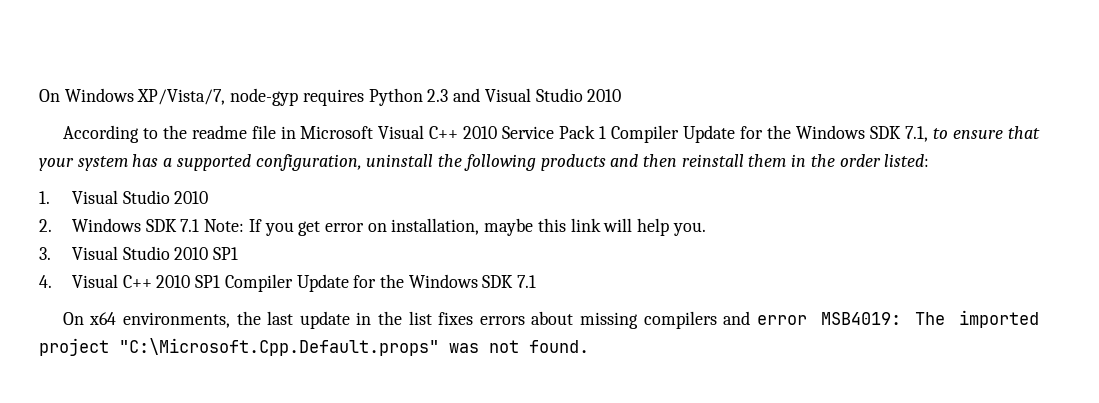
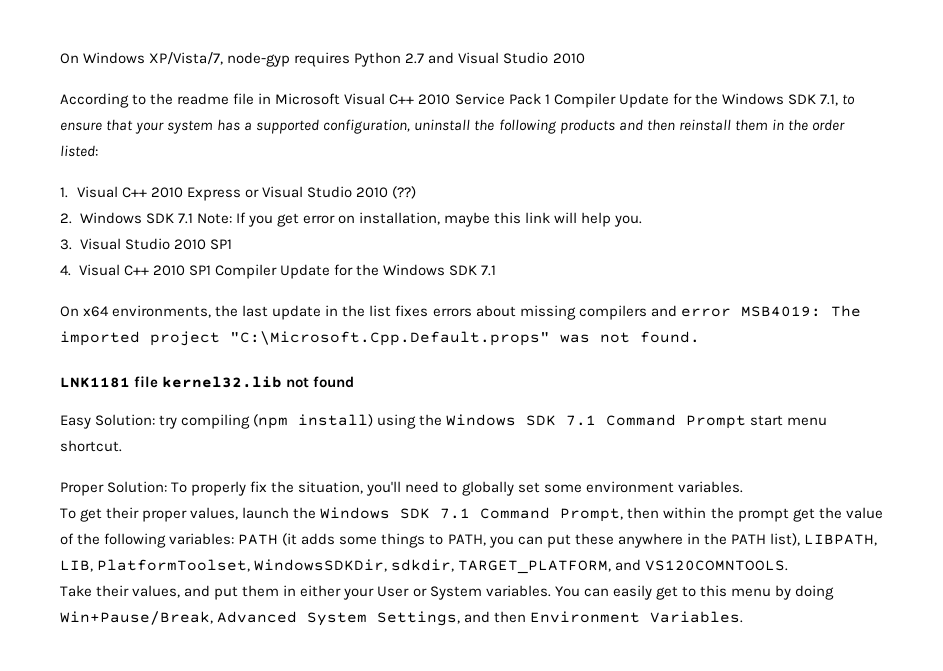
- On Windows XP/Vista/7, node-gyp requires Python 2.3 and Visual Studio 2010
+ On Windows XP/Vista/7, node-gyp requires Python 2.7 and Visual Studio 2010
- 1. Visual Studio 2010
+ 1. Visual C++ 2010 Express or Visual Studio 2010 (??)
+ LNK1181 file kernel32.lib not found
+ Easy Solution: try compiling (npm install) using the Windows SDK 7.1 Command Prompt start menu shortcut.
+ Proper Solution: To properly fix the situation, you'll need to globally set some environment variables.
+ To get their proper values, launch the Windows SDK 7.1 Command Prompt, then within the prompt get the value of the following variables: PATH (it adds some things to PATH, you can put these anywhere in the PATH list), LIBPATH, LIB, PlatformToolset, WindowsSDKDir, sdkdir, TARGET_PLATFORM, and VS120COMNTOOLS.
+ Take their values, and put them in either your User or System variables. You can easily get to this menu by doing Win+Pause/Break, Advanced System Settings, and then Environment Variables.

